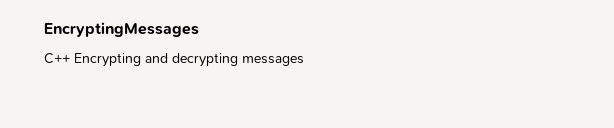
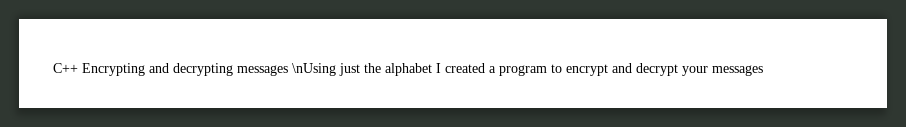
- EncryptingMessages
- C++ Encrypting and decrypting messages
+ C++ Encrypting and decrypting messages \nUsing just the alphabet I created a program to encrypt and decrypt your messages

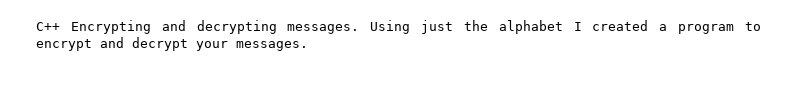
- C++ Encrypting and decrypting messages \nUsing just the alphabet I created a program to encrypt and decrypt your messages
+ C++ Encrypting and decrypting messages. Using just the alphabet I created a program to encrypt and decrypt your messages.

